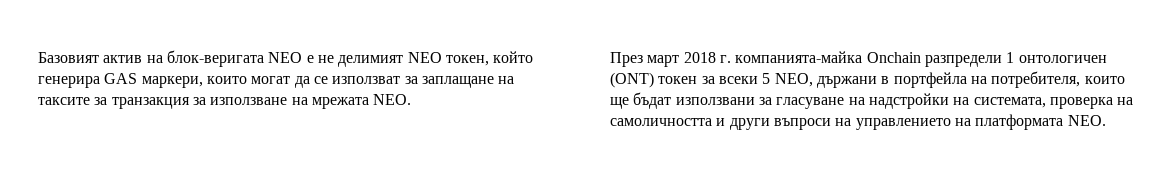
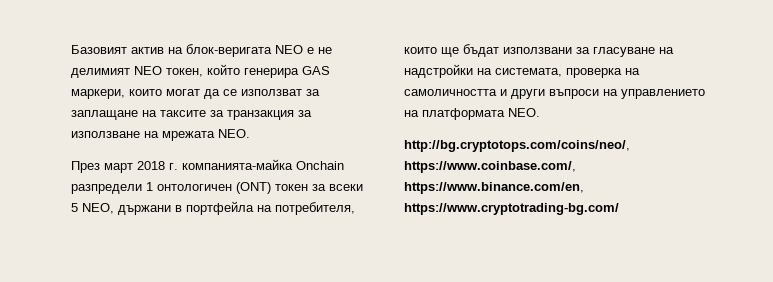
+ http://bg.cryptotops.com/coins/neo/, https://www.coinbase.com/, https://www.binance.com/en, https://www.cryptotrading-bg.com/

